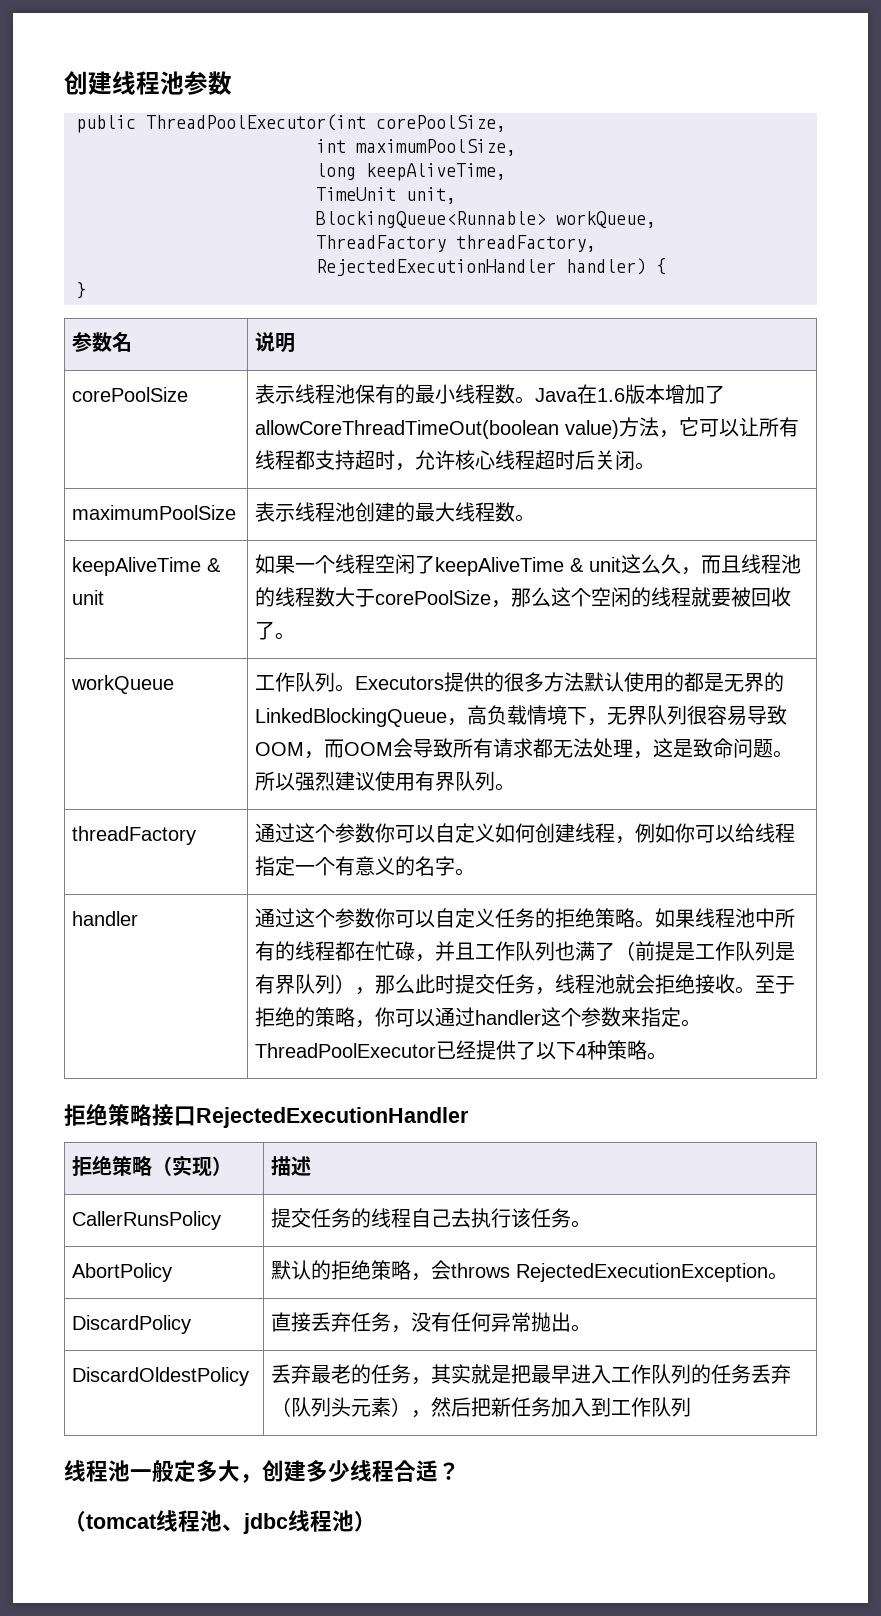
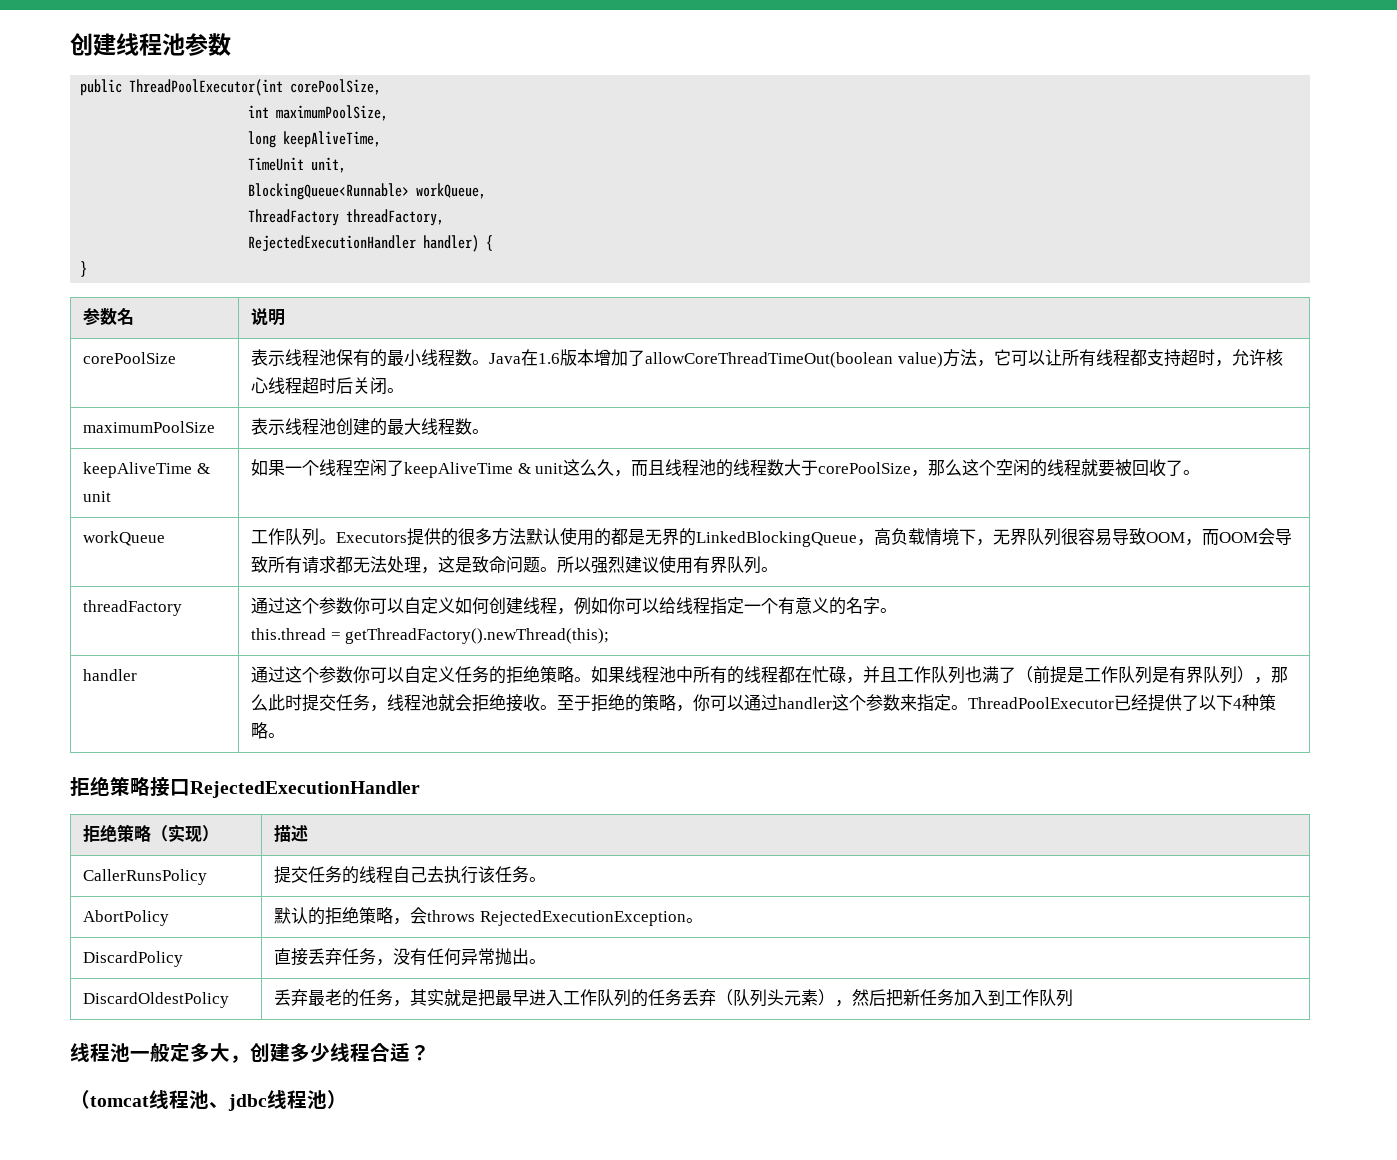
  threadFactory | 通过这个参数你可以自定义如何创建线程，例如你可以给线程指定一个有意义的名字。
+ this.thread = getThreadFactory().newThread(this);

